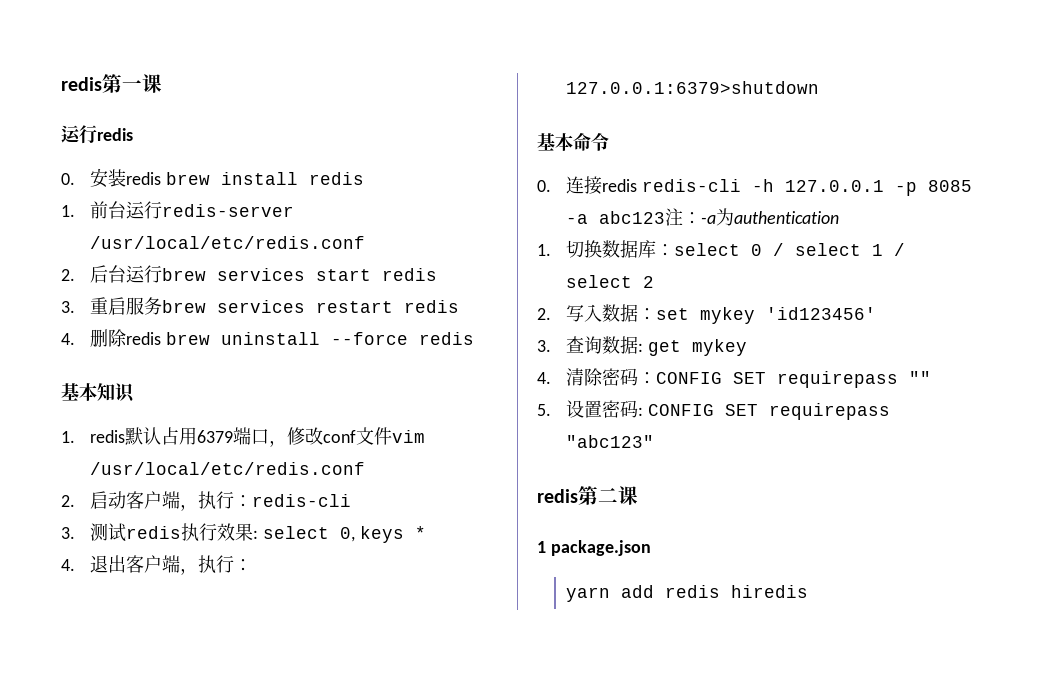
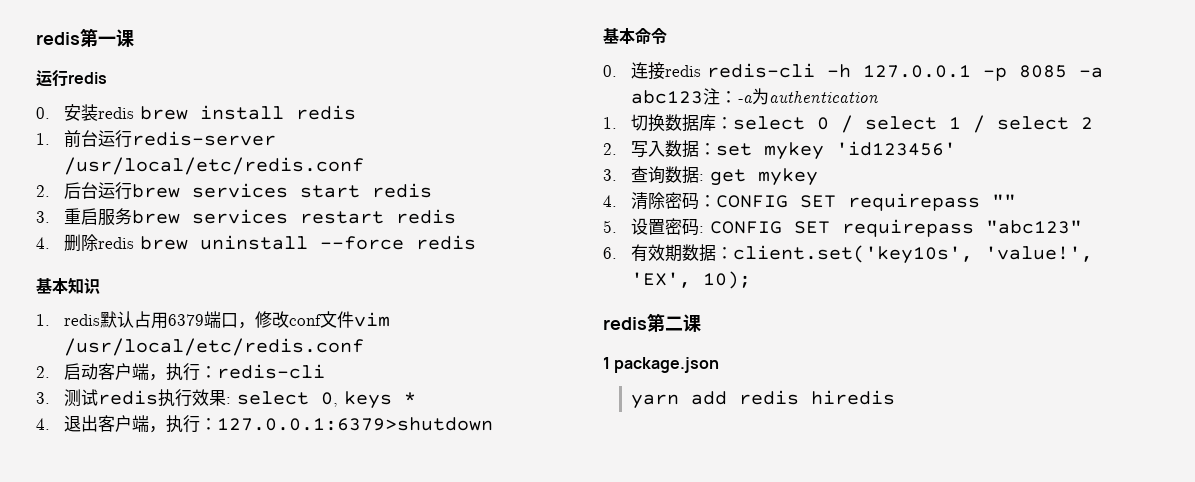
+ 6.有效期数据：client.set('key10s', 'value!', 'EX', 10);

